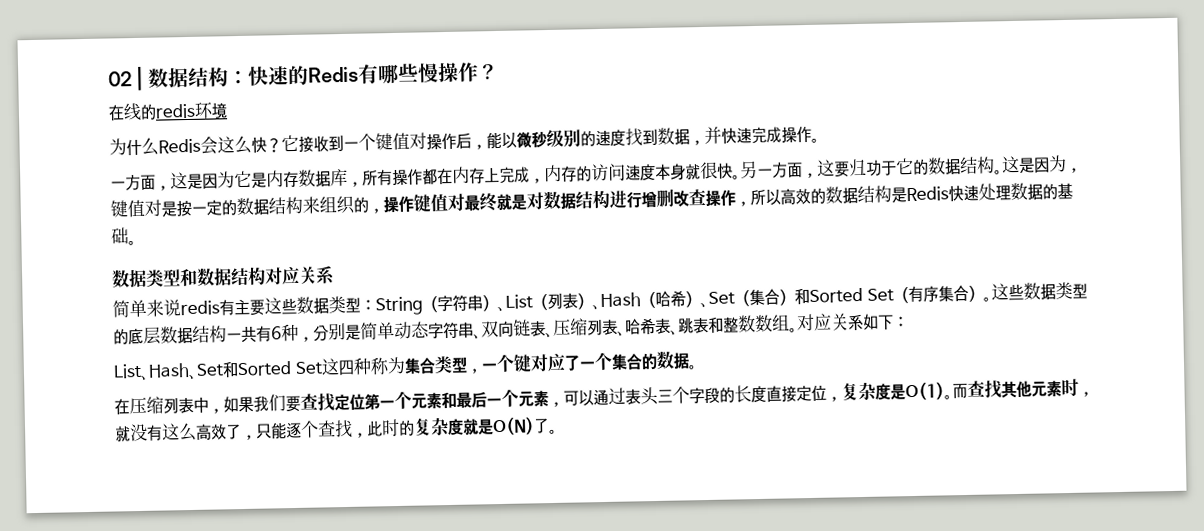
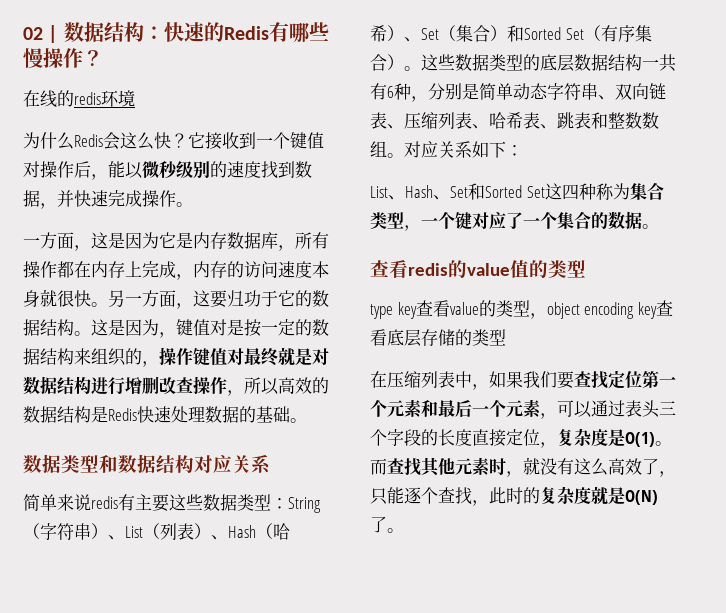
+ 查看redis的value值的类型
+ type key查看value的类型，object encoding key查看底层存储的类型

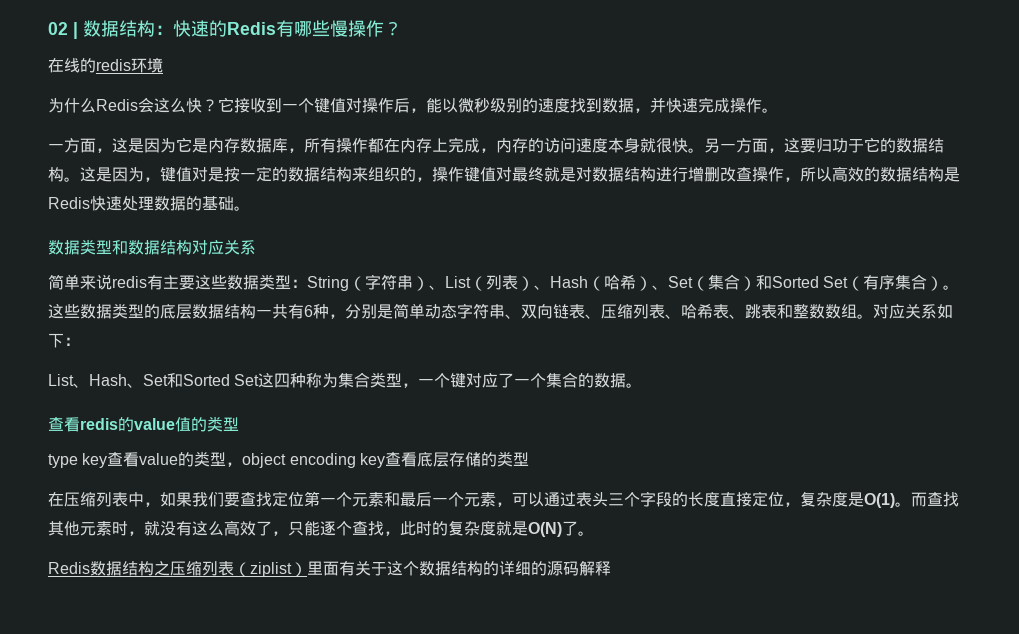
+ Redis数据结构之压缩列表（ziplist）里面有关于这个数据结构的详细的源码解释

